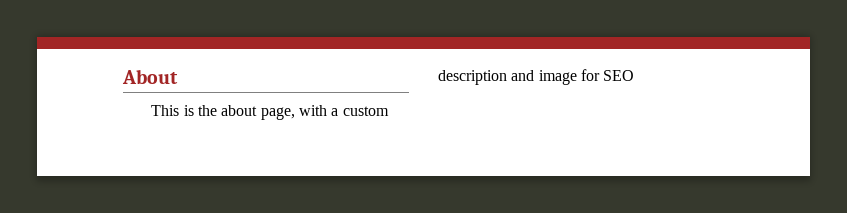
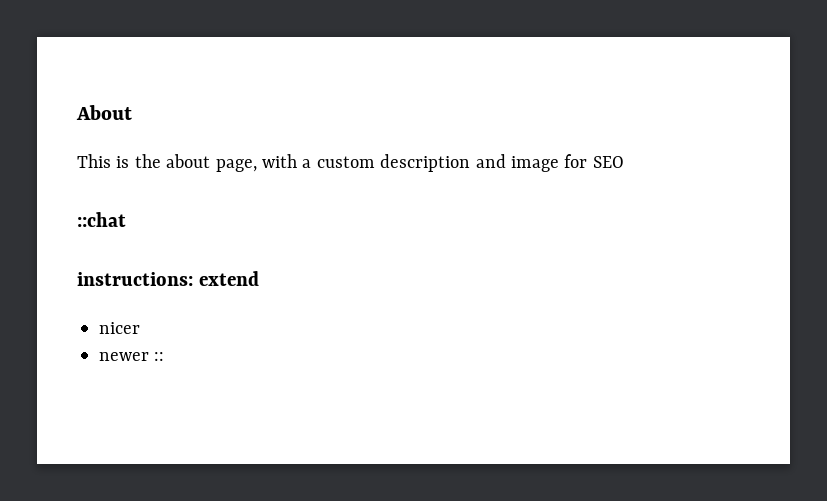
+ ::chat
+ instructions: extend
+ nicer
+ newer ::

